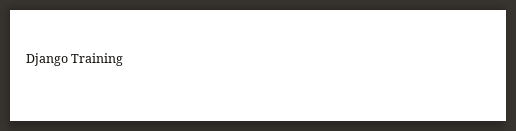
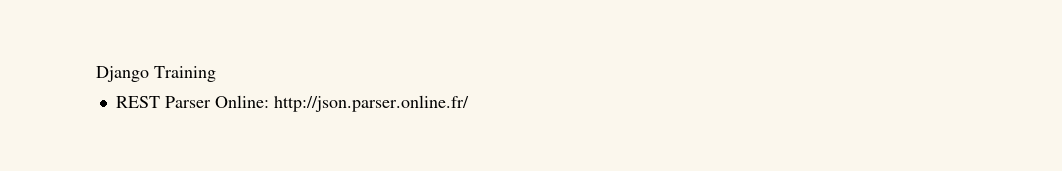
+ REST Parser Online: http://json.parser.online.fr/

